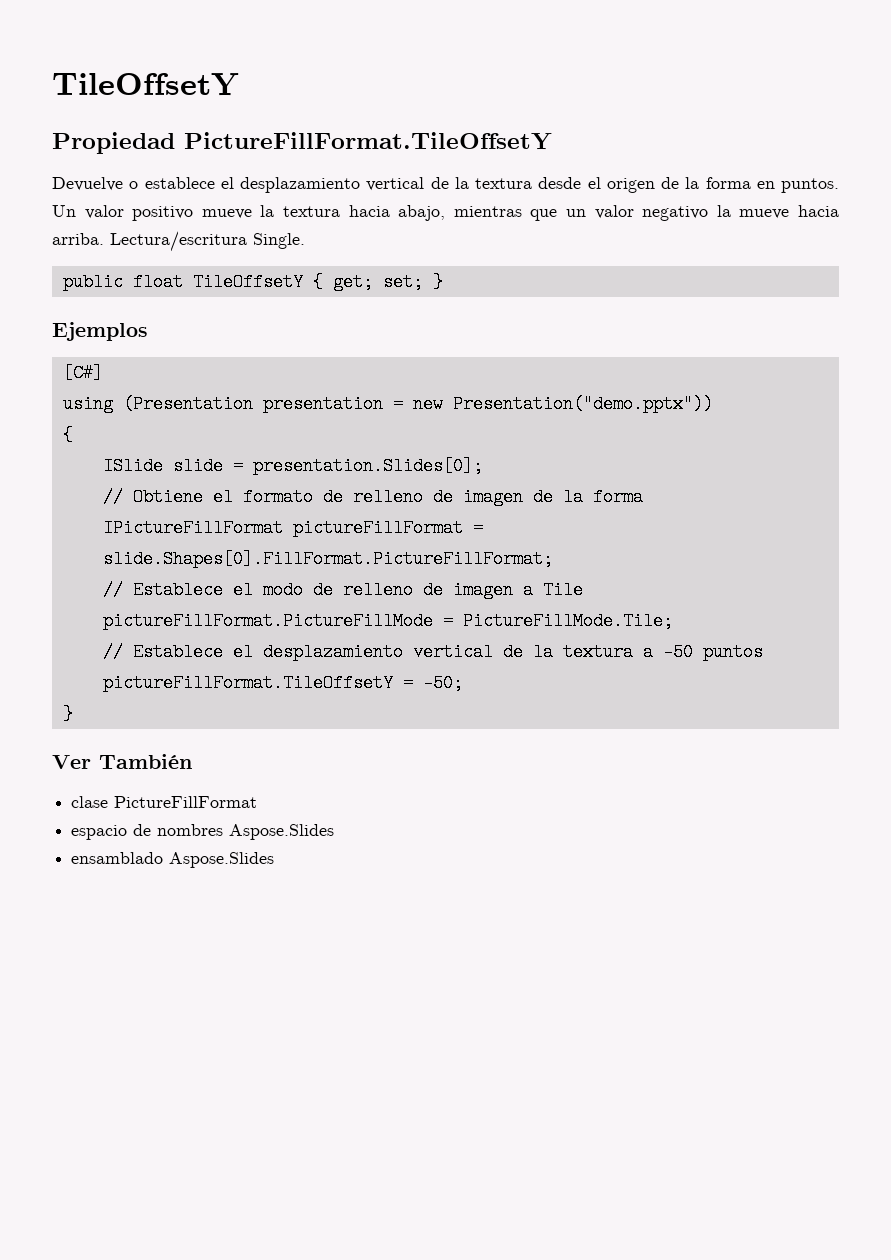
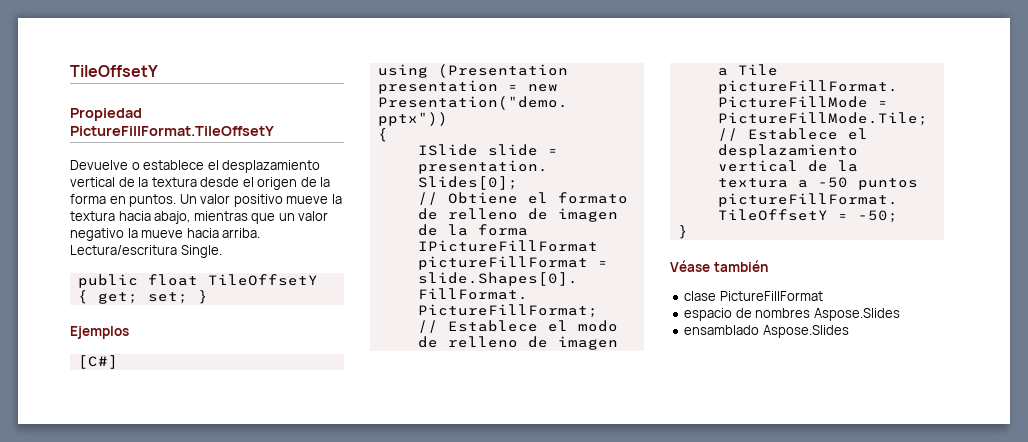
- Ver También
+ Véase también

